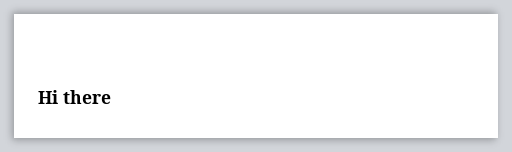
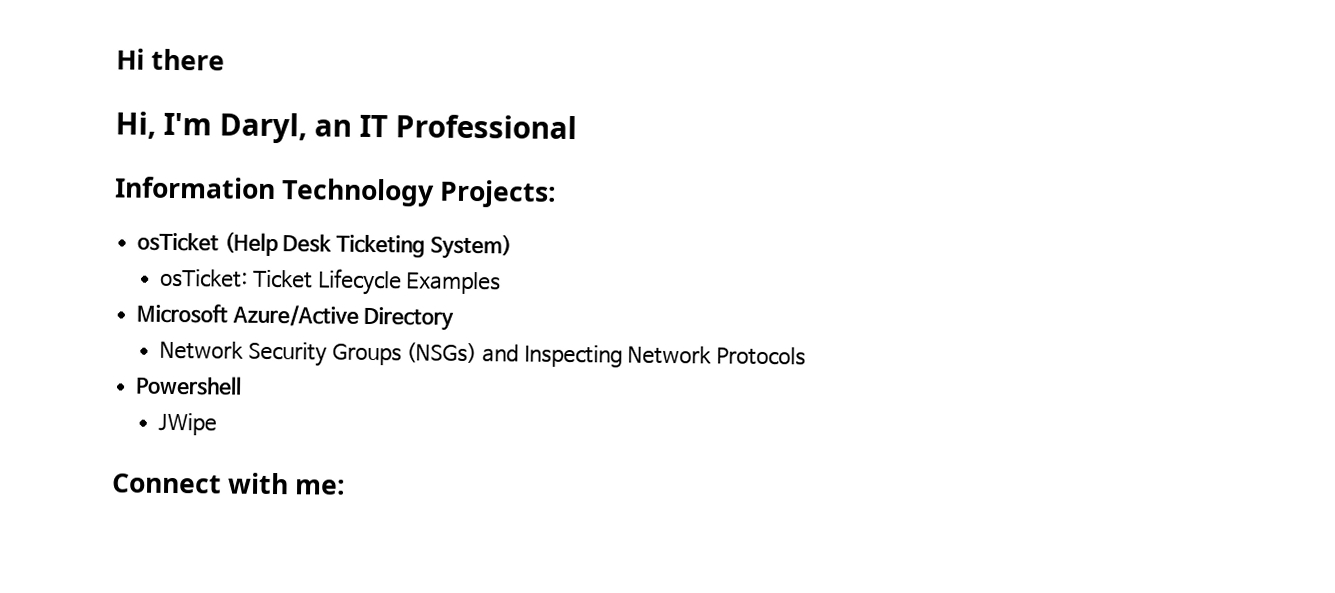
+ Hi, I'm Daryl, an IT Professional
+ Information Technology Projects:
+ osTicket (Help Desk Ticketing System)
+ osTicket: Ticket Lifecycle Examples
+ Microsoft Azure/Active Directory
+ Network Security Groups (NSGs) and Inspecting Network Protocols
+ Powershell
+ JWipe
+ Connect with me:

